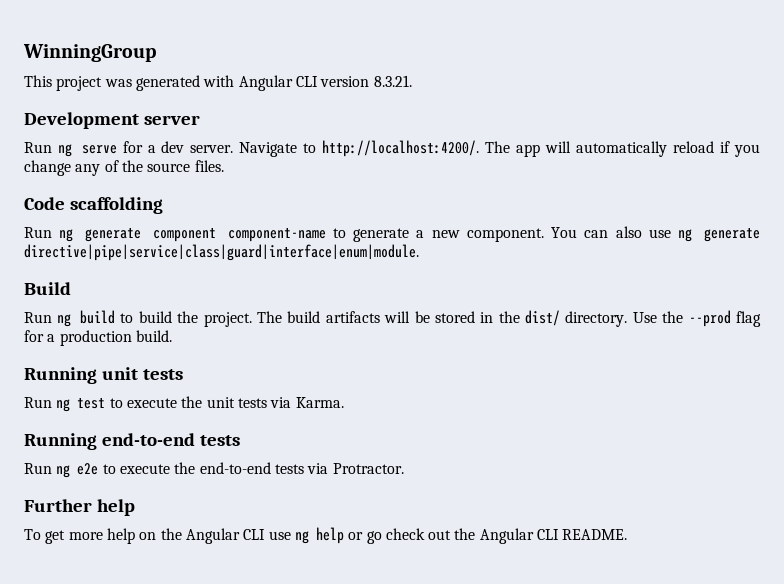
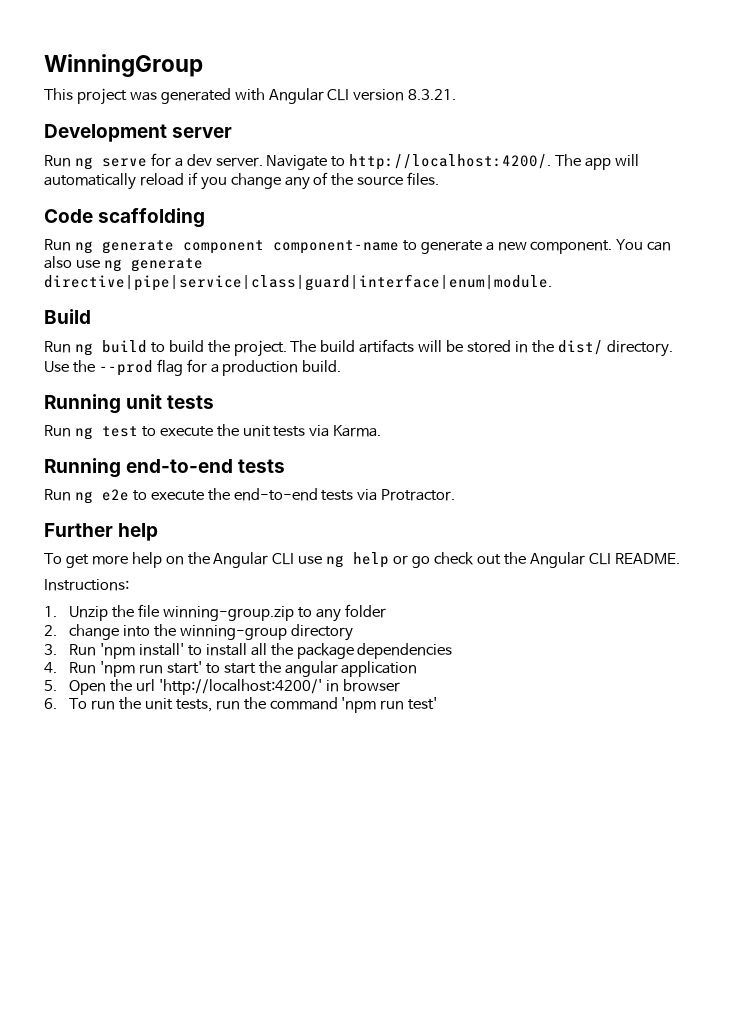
+ Instructions:
+ 1. Unzip the file winning-group.zip to any folder
+ 2. change into the winning-group directory
+ 3. Run 'npm install' to install all the package dependencies
+ 4. Run 'npm run start' to start the angular application
+ 5. Open the url 'http://localhost:4200/' in browser
+ 6. To run the unit tests, run the command 'npm run test'

